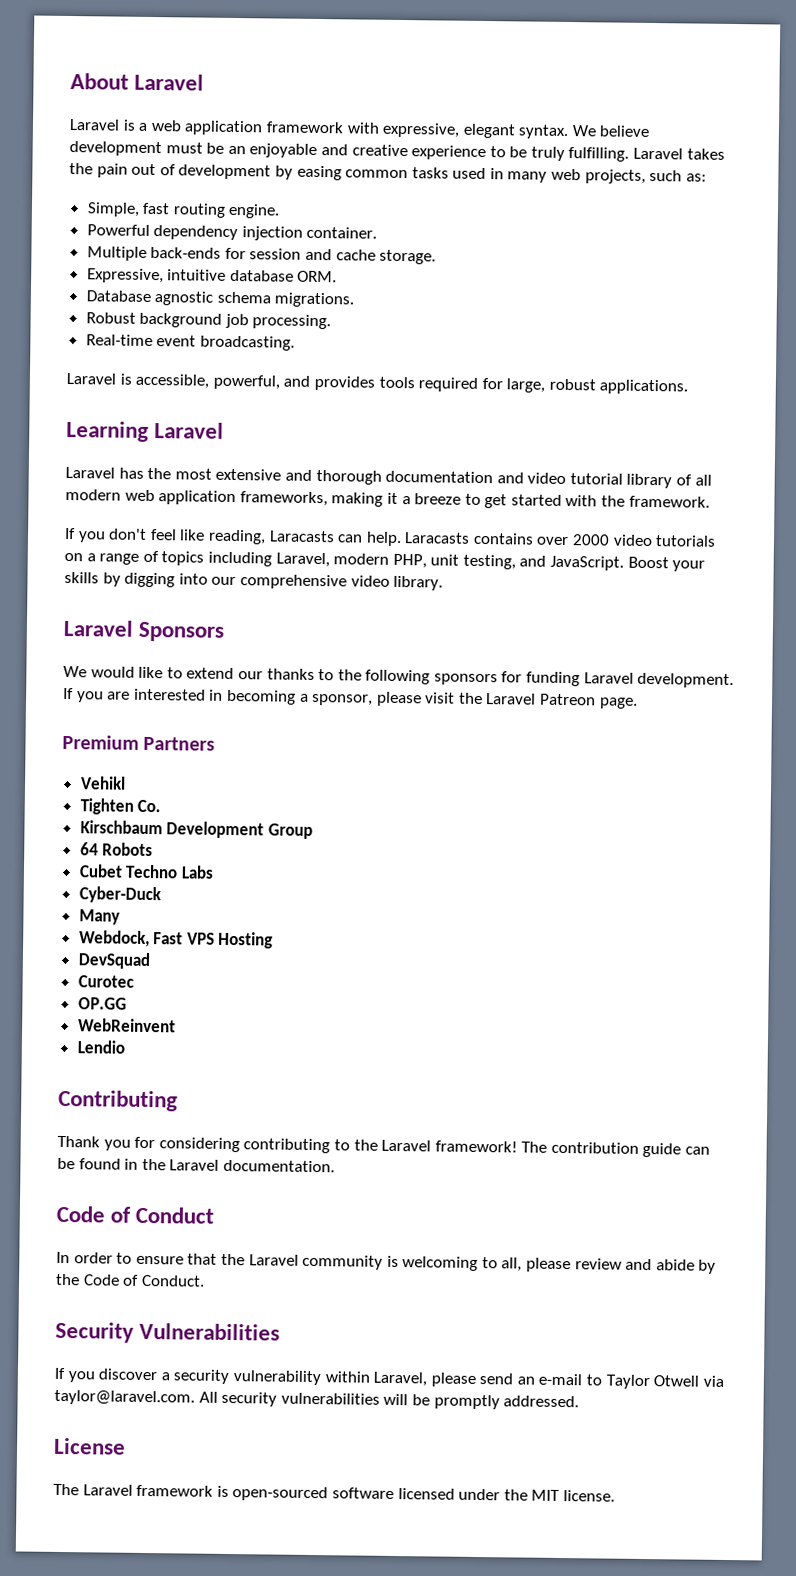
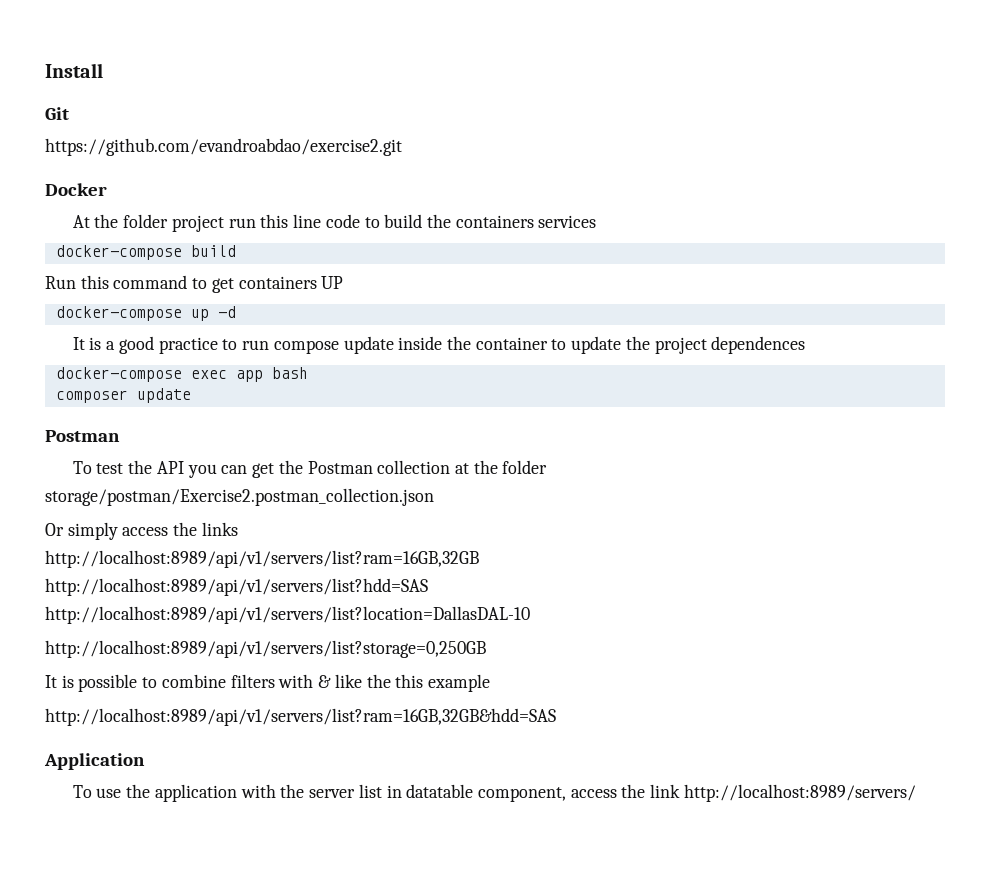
- About Laravel
- Laravel is a web application framework with expressive, elegant syntax. We believe development must be an enjoyable and creative experience to be truly fulfilling. Laravel takes the pain out of development by easing common tasks used in many web projects, such as:
- Simple, fast routing engine.
- Powerful dependency injection container.
- Multiple back-ends for session and cache storage.
- Expressive, intuitive database ORM.
- Database agnostic schema migrations.
- Robust background job processing.
- Real-time event broadcasting.
- Laravel is accessible, powerful, and provides tools required for large, robust applications.
- Learning Laravel
- Laravel has the most extensive and thorough documentation and video tutorial library of all modern web application frameworks, making it a breeze to get started with the framework.
- If you don't feel like reading, Laracasts can help. Laracasts contains over 2000 video tutorials on a range of topics including Laravel, modern PHP, unit testing, and JavaScript. Boost your skills by digging into our comprehensive video library.
- Laravel Sponsors
- We would like to extend our thanks to the following sponsors for funding Laravel development. If you are interested in becoming a sponsor, please visit the Laravel Patreon page.
- Premium Partners
- Vehikl
- Tighten Co.
- Kirschbaum Development Group
- 64 Robots
- Cubet Techno Labs
- Cyber-Duck
- Many
- Webdock, Fast VPS Hosting
- DevSquad
- Curotec
- OP.GG
- WebReinvent
- Lendio
- Contributing
- Thank you for considering contributing to the Laravel framework! The contribution guide can be found in the Laravel documentation.
- Code of Conduct
- In order to ensure that the Laravel community is welcoming to all, please review and abide by the Code of Conduct.
- Security Vulnerabilities
- If you discover a security vulnerability within Laravel, please send an e-mail to Taylor Otwell via taylor@laravel.com. All security vulnerabilities will be promptly addressed.
- License
- The Laravel framework is open-sourced software licensed under the MIT license.
+ Install
+ Git
+ https://github.com/evandroabdao/exercise2.git
+ Docker
+ At the folder project run this line code to build the containers services
+ docker-compose build
+ Run this command to get containers UP
+ docker-compose up -d
+ It is a good practice to run compose update inside the container to update the project dependences
+ docker-compose exec app bash
+ composer update
+ Postman
+ To test the API you can get the Postman collection at the folder
+ storage/postman/Exercise2.postman_collection.json
+ Or simply access the links
+ http://localhost:8989/api/v1/servers/list?ram=16GB,32GB
+ http://localhost:8989/api/v1/servers/list?hdd=SAS
+ http://localhost:8989/api/v1/servers/list?location=DallasDAL-10
+ http://localhost:8989/api/v1/servers/list?storage=0,250GB
+ It is possible to combine filters with & like the this example
+ http://localhost:8989/api/v1/servers/list?ram=16GB,32GB&hdd=SAS
+ Application
+ To use the application with the server list in datatable component, access the link http://localhost:8989/servers/

